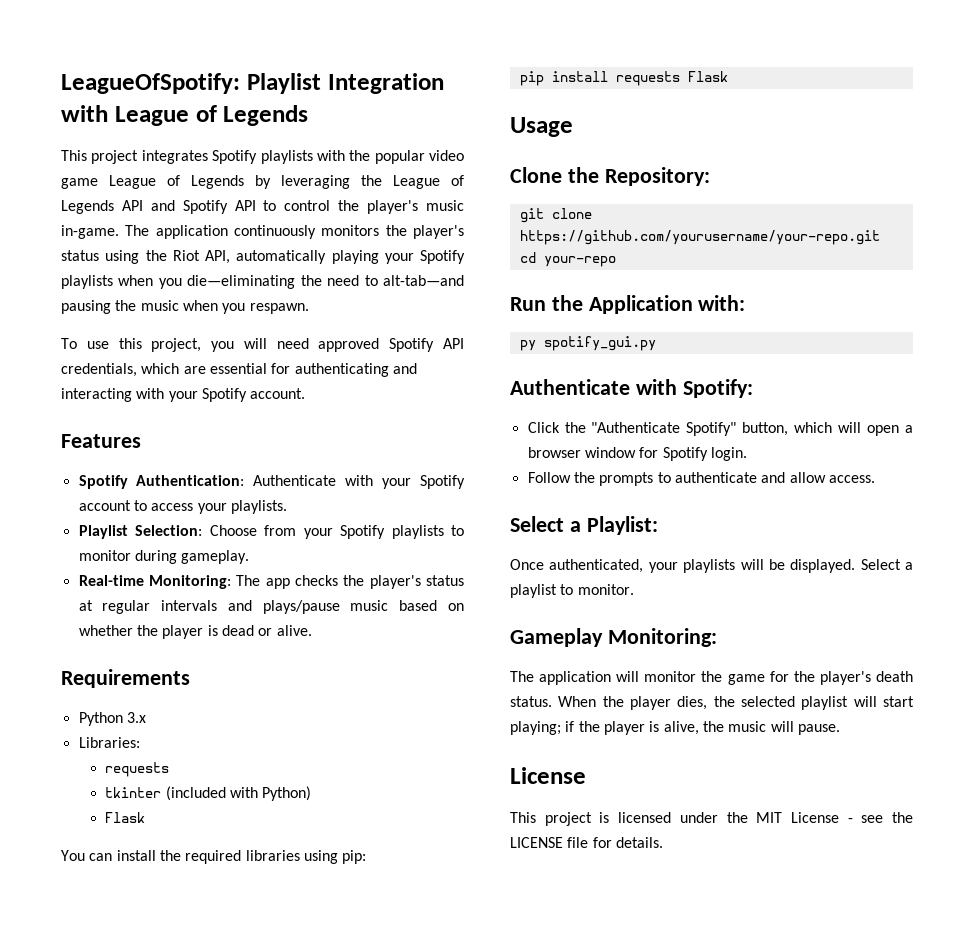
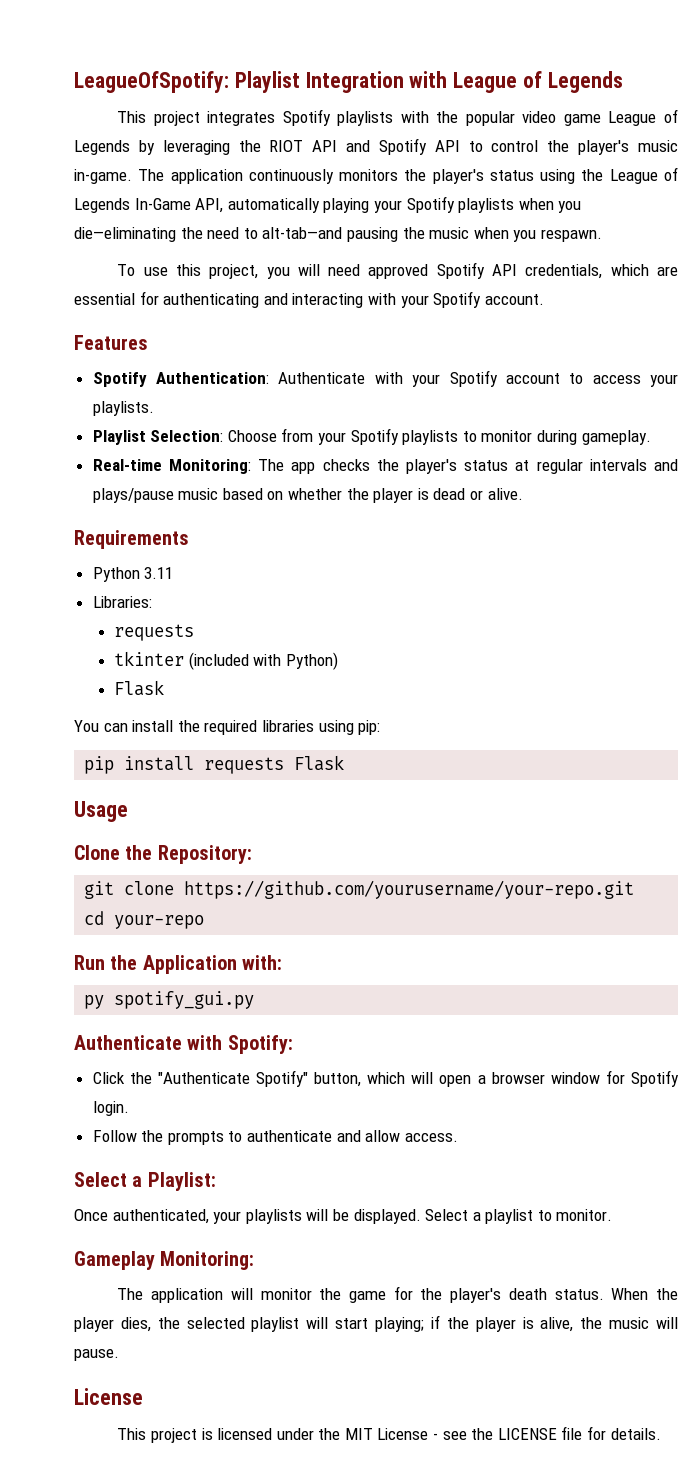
- This project integrates Spotify playlists with the popular video game League of Legends by leveraging the League of Legends API and Spotify API to control the player's music in-game.
+ This project integrates Spotify playlists with the popular video game League of Legends by leveraging the RIOT API and Spotify API to control the player's music in-game.
- The application continuously monitors the player's status using the Riot API, automatically playing your Spotify playlists when you die—eliminating the need to alt-tab—and pausing the music when you respawn.
+ The application continuously monitors the player's status using the League of Legends In-Game API, automatically playing your Spotify playlists when you die—eliminating the need to alt-tab—and pausing the music when you respawn.
- Python 3.x
+ Python 3.11

